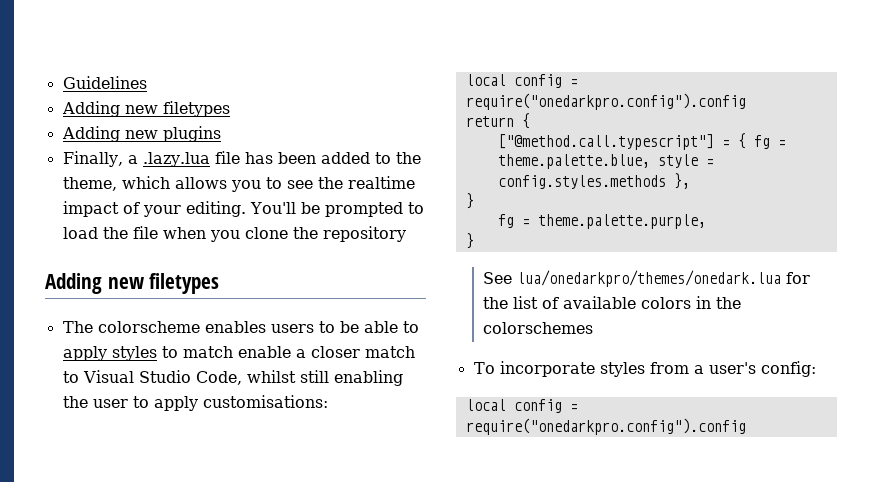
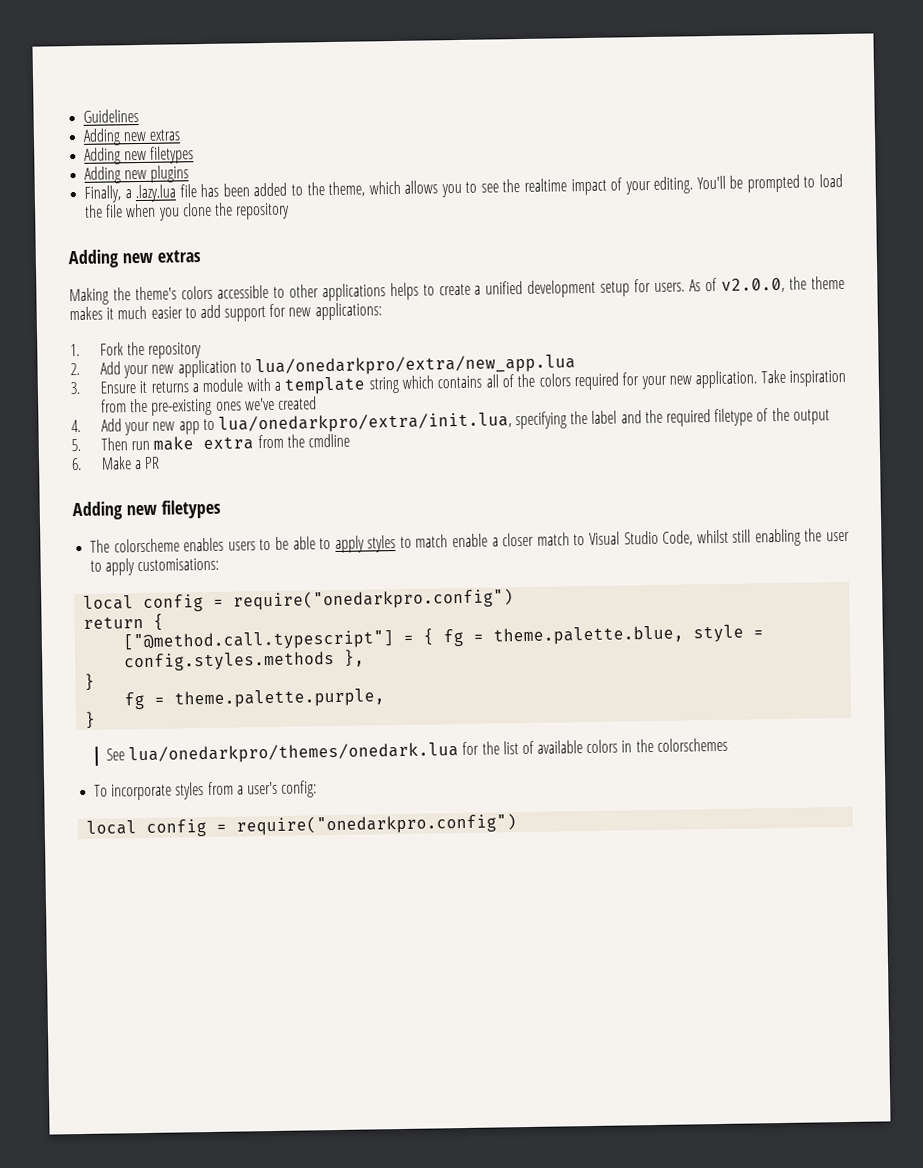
  Guidelines
+ Adding new extras
  You'll be prompted to load the file when you clone the repository
+ Adding new extras
+ Making the theme's colors accessible to other applications helps to create a unified development setup for users. As of v2.0.0, the theme makes it much easier to add support for new applications:
+ 1. Fork the repository
+ 2. Add your new application to lua/onedarkpro/extra/new_app.lua
+ 3. Ensure it returns a module with a template string which contains all of the colors required for your new application. Take inspiration from the pre-existing ones we've created
+ 4. Add your new app to lua/onedarkpro/extra/init.lua, specifying the label and the required filetype of the output
+ 5. Then run make extra from the cmdline
+ 6. Make a PR
  The colorscheme enables users to be able to apply styles to match enable a closer match to Visual Studio Code, whilst still enabling the user to apply customisations:
- local config = require("onedarkpro.config").config
+ local config = require("onedarkpro.config")
  To incorporate styles from a user's config:
- local config = require("onedarkpro.config").config
+ local config = require("onedarkpro.config")

